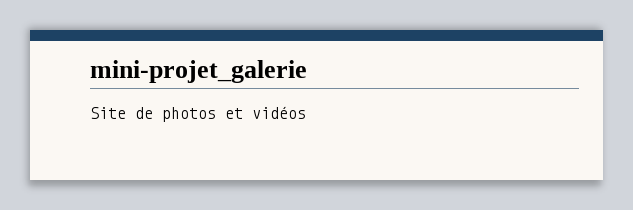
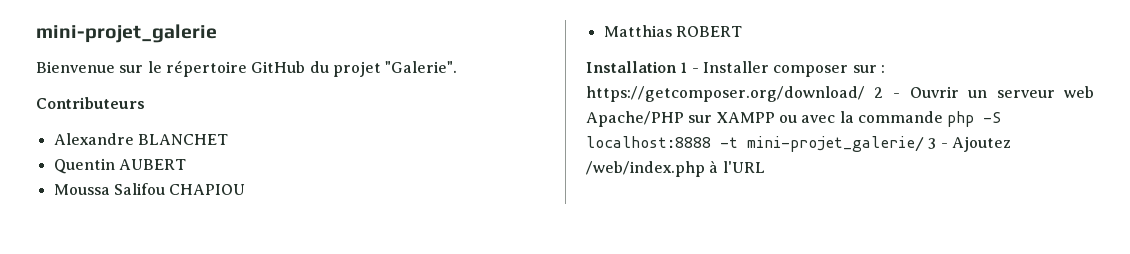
- Site de photos et vidéos
+ Bienvenue sur le répertoire GitHub du projet "Galerie".
+ Contributeurs
+ Alexandre BLANCHET
+ Quentin AUBERT
+ Moussa Salifou CHAPIOU
+ Matthias ROBERT
+ Installation 1 - Installer composer sur : https://getcomposer.org/download/ 2 - Ouvrir un serveur web Apache/PHP sur XAMPP ou avec la commande php -S localhost:8888 -t mini-projet_galerie/ 3 - Ajoutez /web/index.php à l'URL

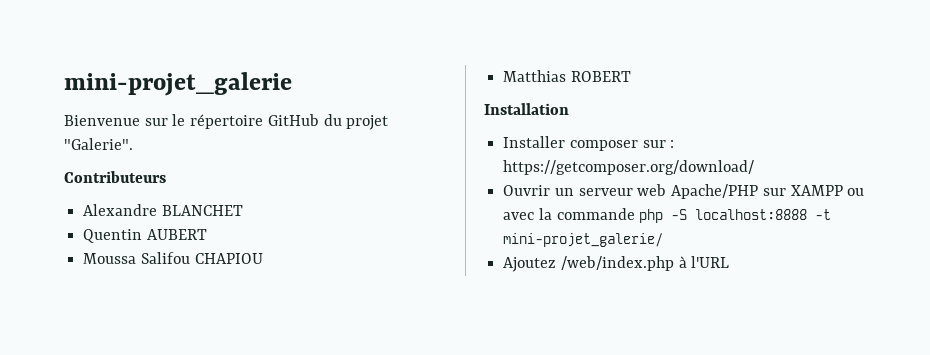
- Installation 1 - Installer composer sur : https://getcomposer.org/download/ 2 - Ouvrir un serveur web Apache/PHP sur XAMPP ou avec la commande php -S localhost:8888 -t mini-projet_galerie/ 3 - Ajoutez /web/index.php à l'URL
+ Installation
+ Installer composer sur : https://getcomposer.org/download/
+ Ouvrir un serveur web Apache/PHP sur XAMPP ou avec la commande php -S localhost:8888 -t mini-projet_galerie/
+ Ajoutez /web/index.php à l'URL

